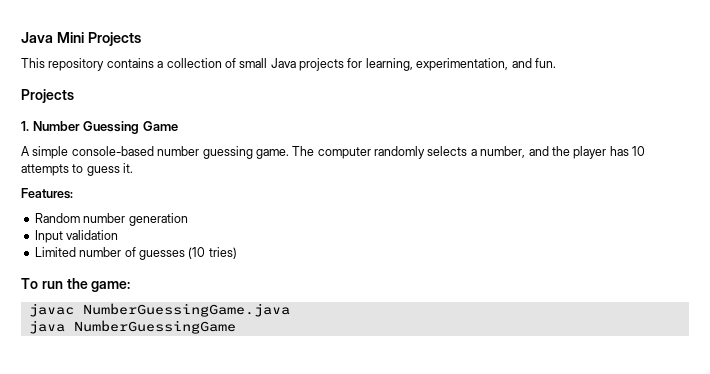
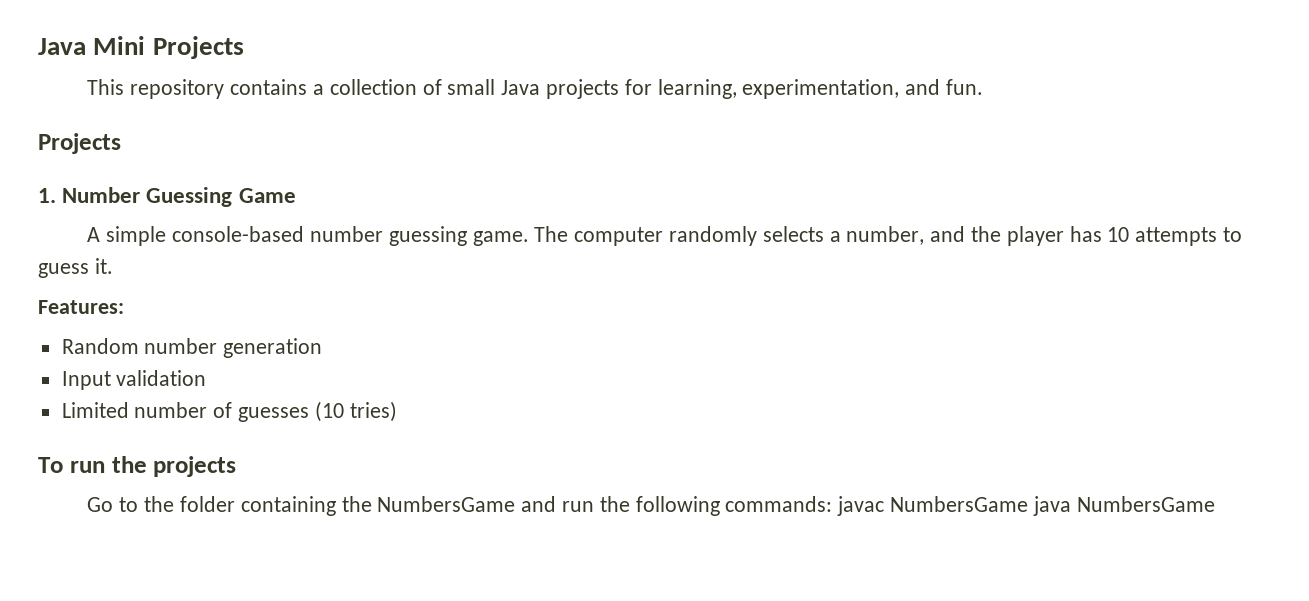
- To run the game:
- javac NumberGuessingGame.java
- java NumberGuessingGame
+ To run the projects
+ Go to the folder containing the NumbersGame and run the following commands: javac NumbersGame java NumbersGame

